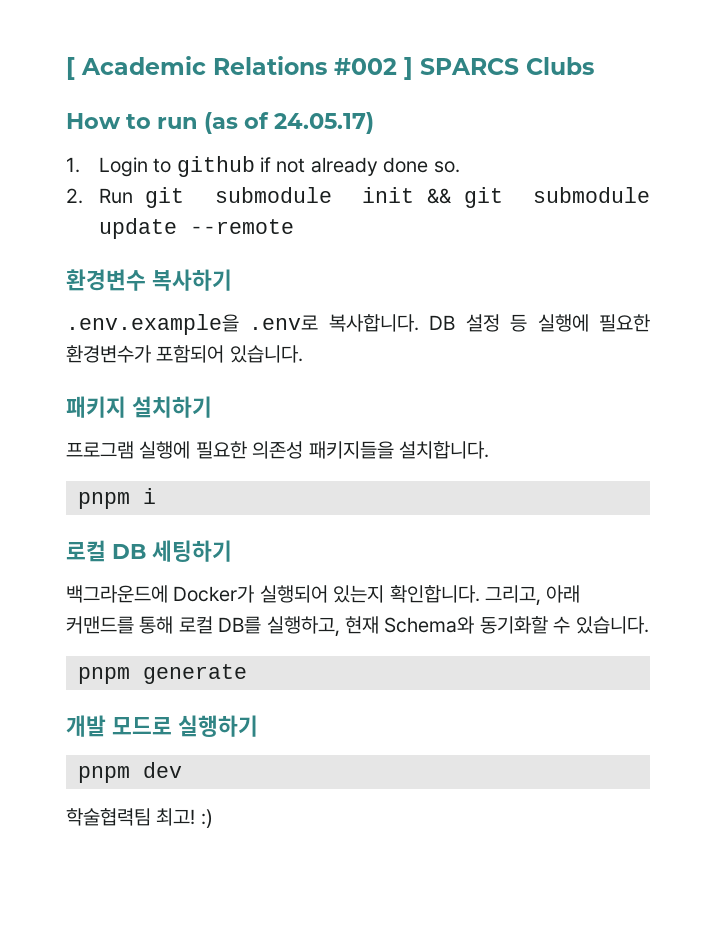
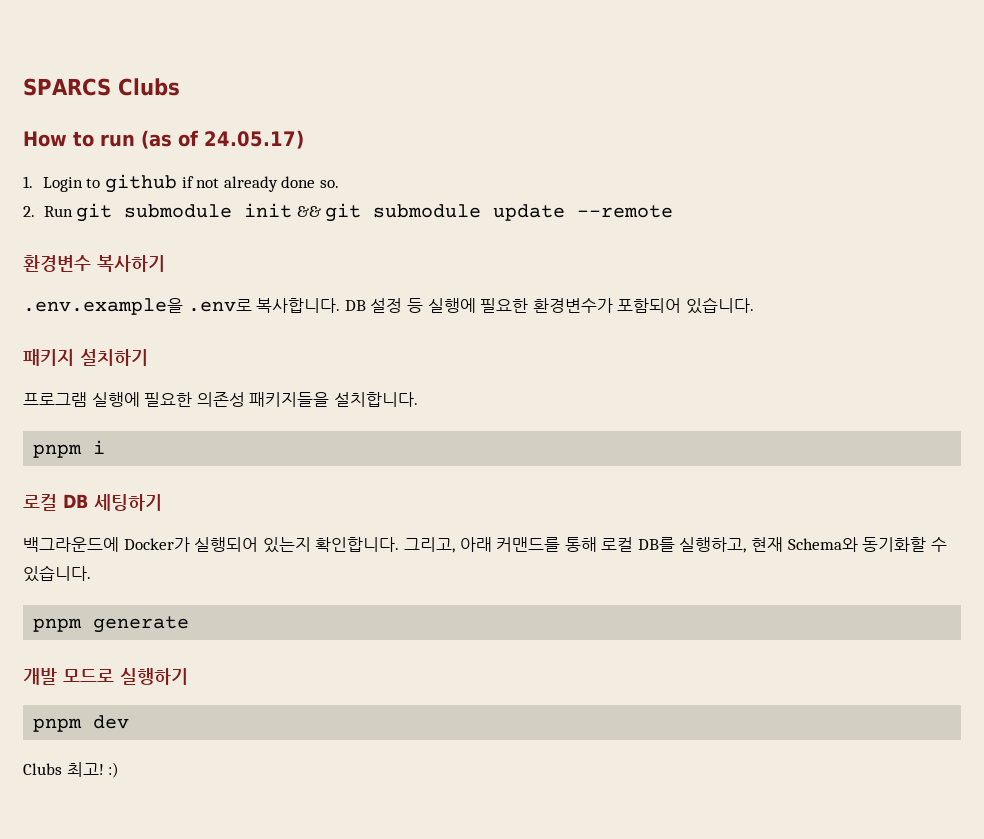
- [ Academic Relations #002 ] SPARCS Clubs
+ SPARCS Clubs
- 학술협력팀 최고! :)
+ Clubs 최고! :)

